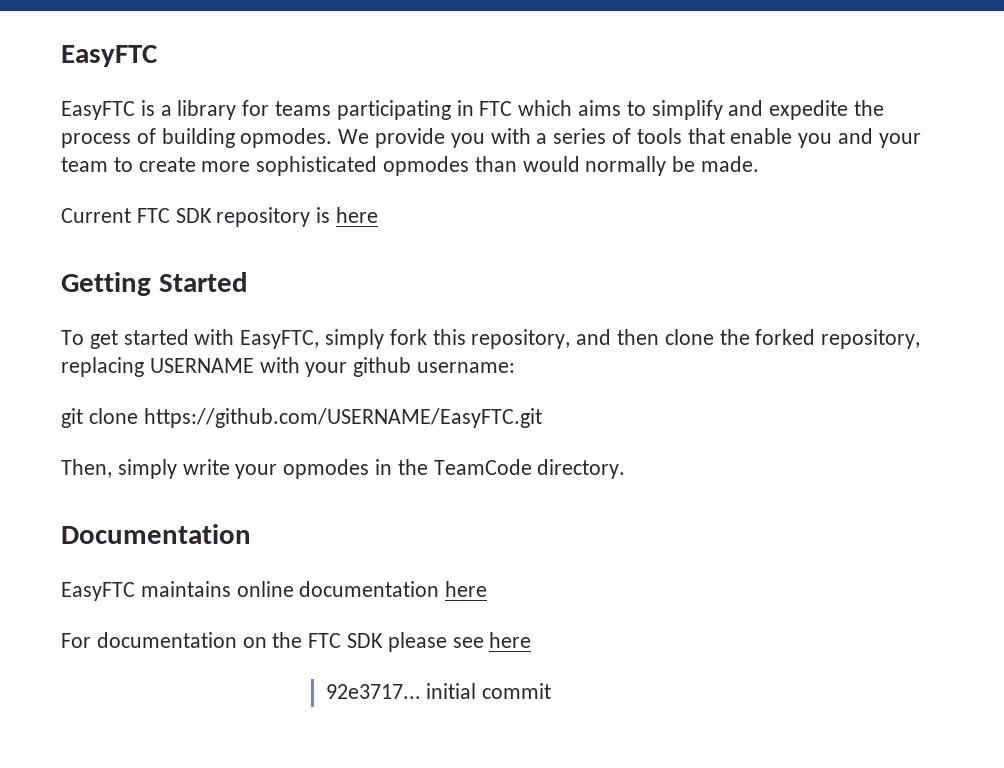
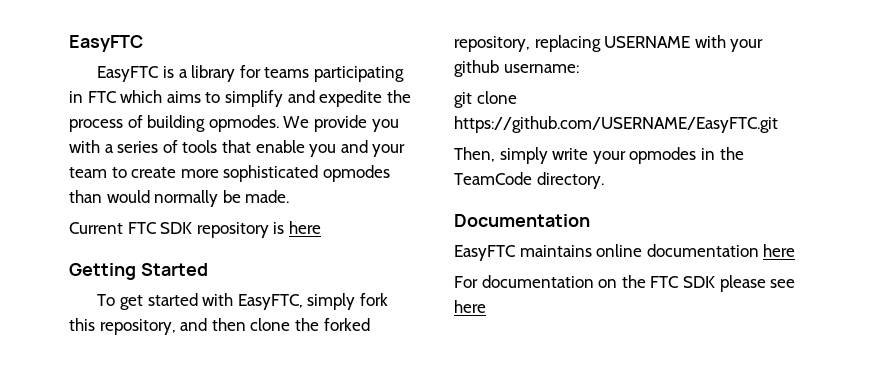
- 92e3717... initial commit

